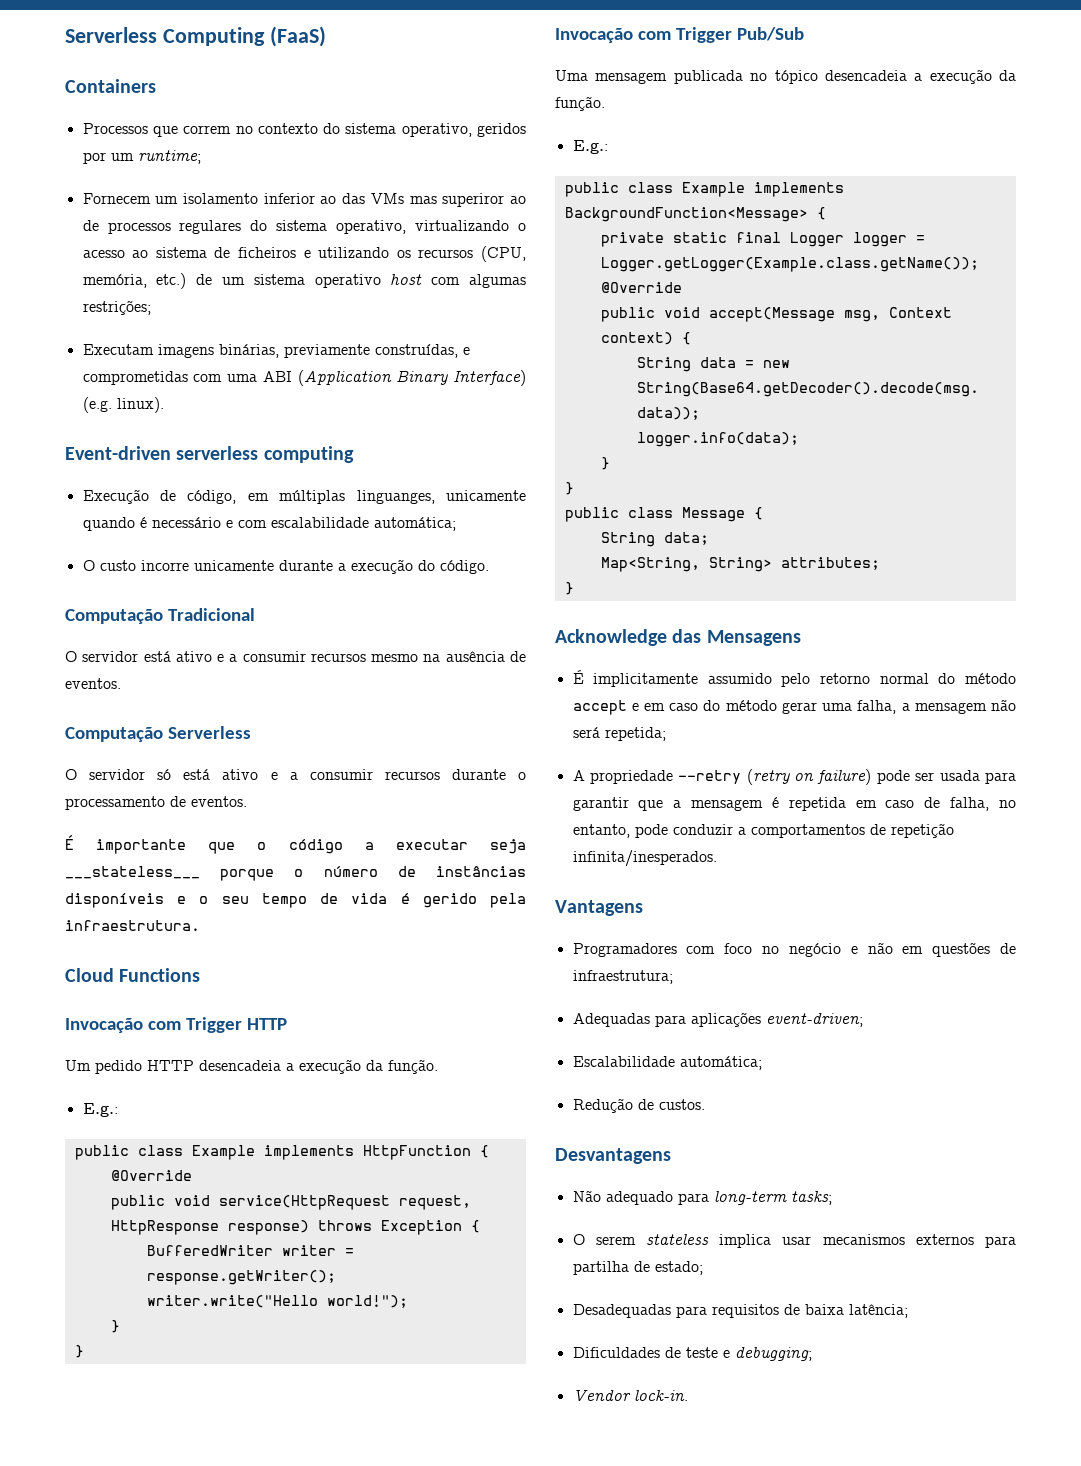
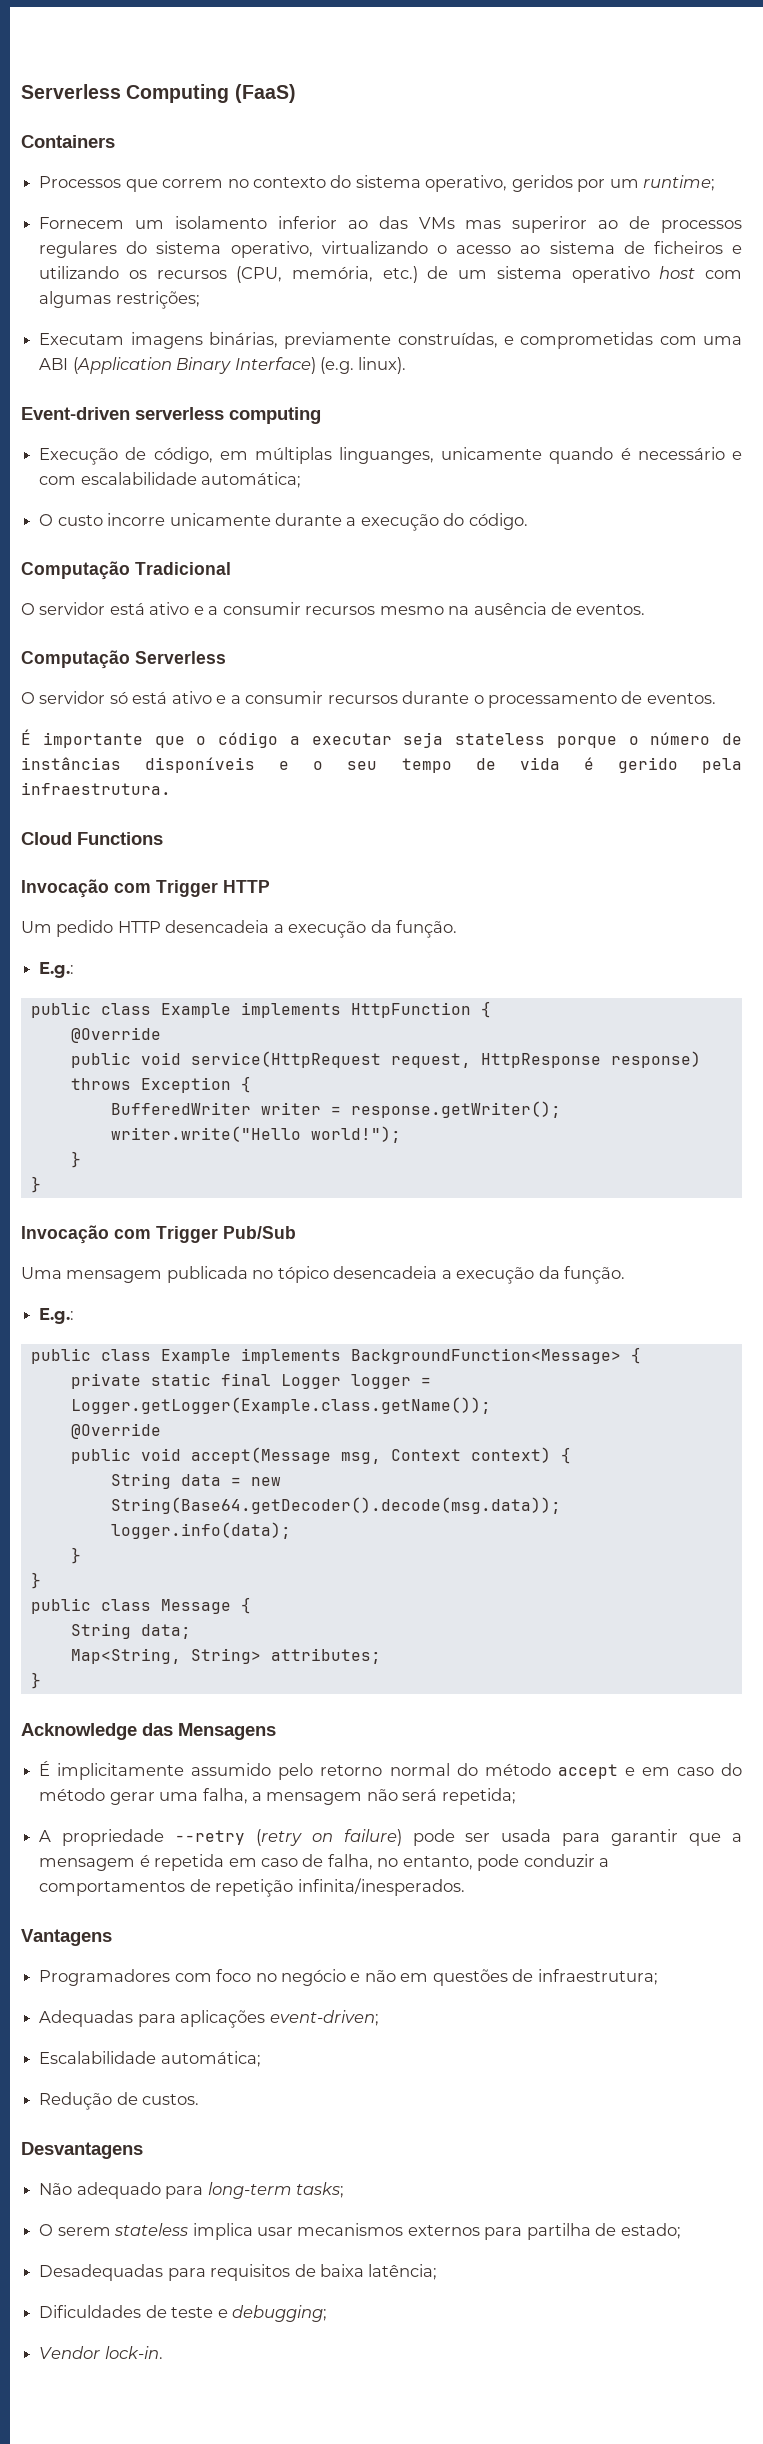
- É importante que o código a executar seja ___stateless___ porque o número de instâncias disponíveis e o seu tempo de vida é gerido pela infraestrutura.
+ É importante que o código a executar seja stateless porque o número de instâncias disponíveis e o seu tempo de vida é gerido pela infraestrutura.

